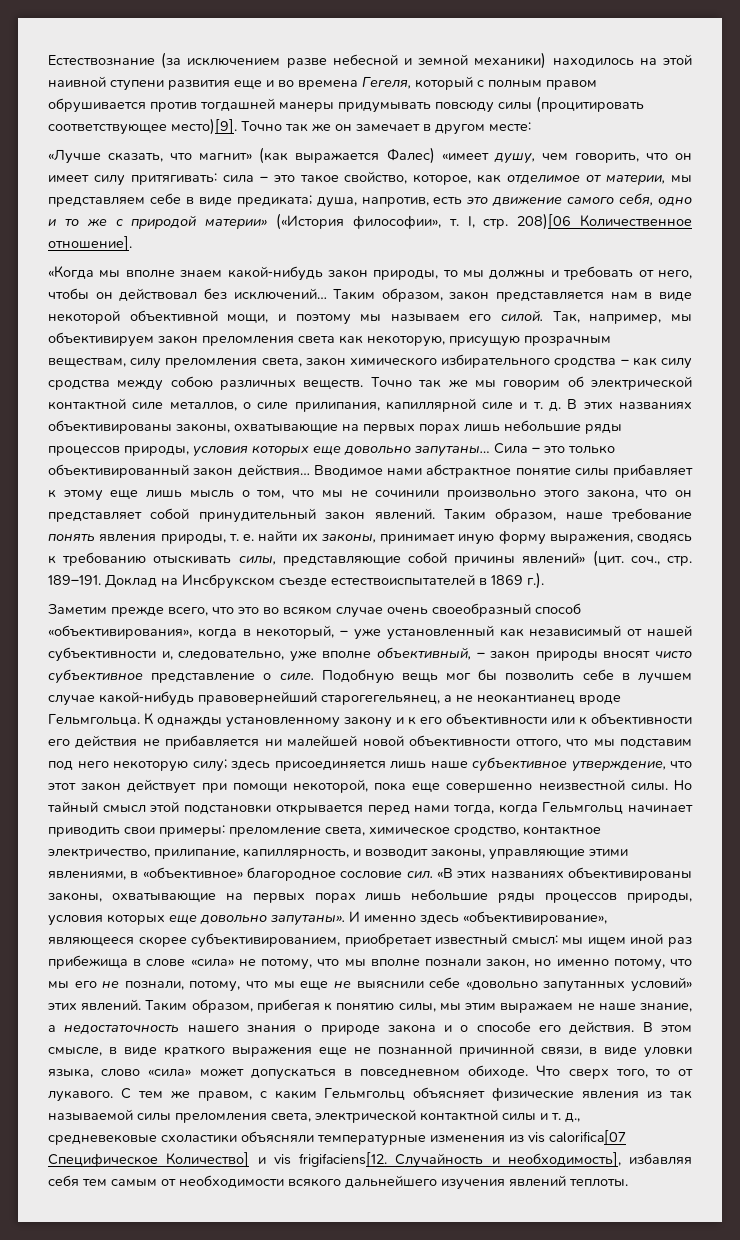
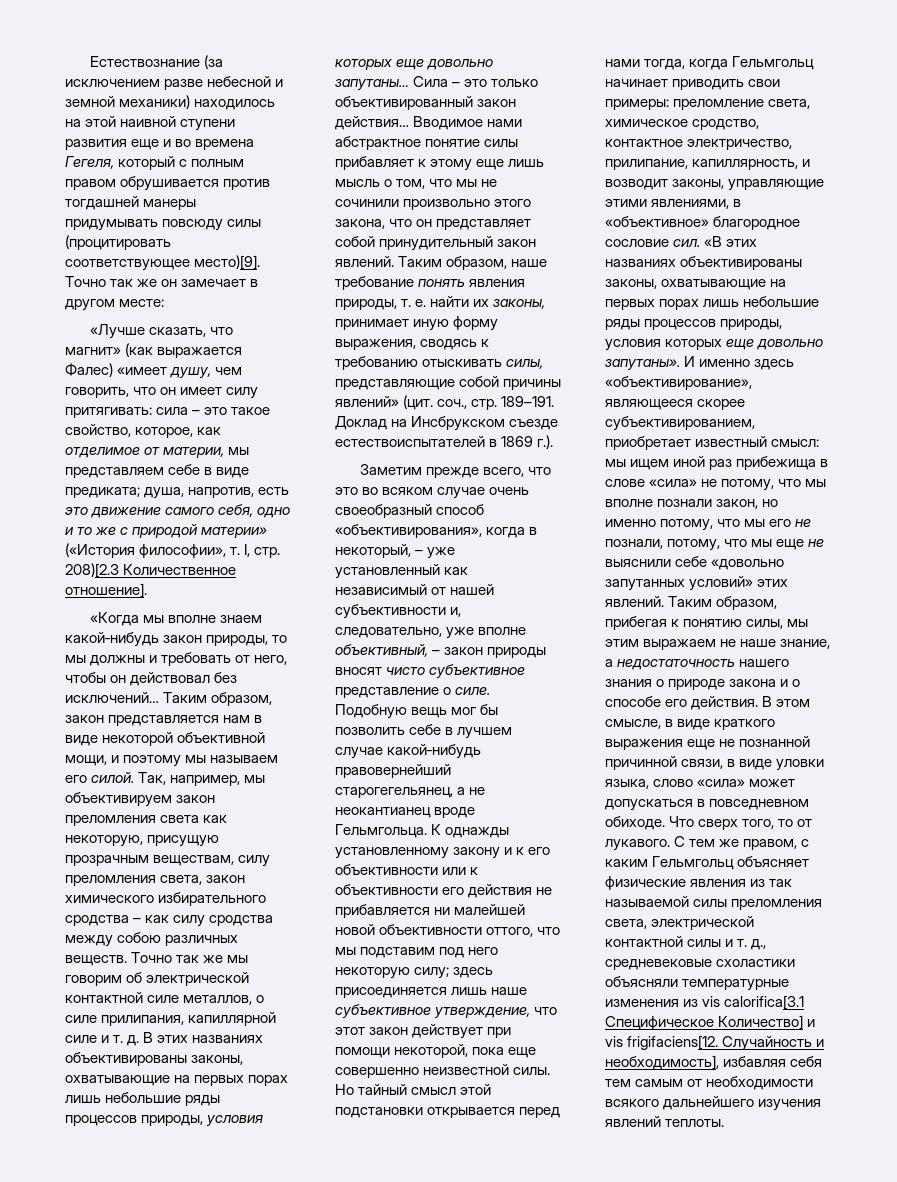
- «Лучше сказать, что магнит» (как выражается Фалес) «имеет душу, чем говорить, что он имеет силу притягивать: сила – это такое свойство, которое, как отделимое от материи, мы представляем себе в виде предиката; душа, напротив, есть это движение самого себя, одно и то же с природой материи» («История философии», т. I, стр. 208)[06 Количественное отношение].
+ «Лучше сказать, что магнит» (как выражается Фалес) «имеет душу, чем говорить, что он имеет силу притягивать: сила – это такое свойство, которое, как отделимое от материи, мы представляем себе в виде предиката; душа, напротив, есть это движение самого себя, одно и то же с природой материи» («История философии», т. I, стр. 208)[2.3 Количественное отношение].
- С тем же правом, с каким Гельмгольц объясняет физические явления из так называемой силы преломления света, электрической контактной силы и т. д., средневековые схоластики объясняли температурные изменения из vis calorifica[07 Специфическое Количество] и vis frigifaciens[12.
+ С тем же правом, с каким Гельмгольц объясняет физические явления из так называемой силы преломления света, электрической контактной силы и т. д., средневековые схоластики объясняли температурные изменения из vis calorifica[3.1 Специфическое Количество] и vis frigifaciens[12.

